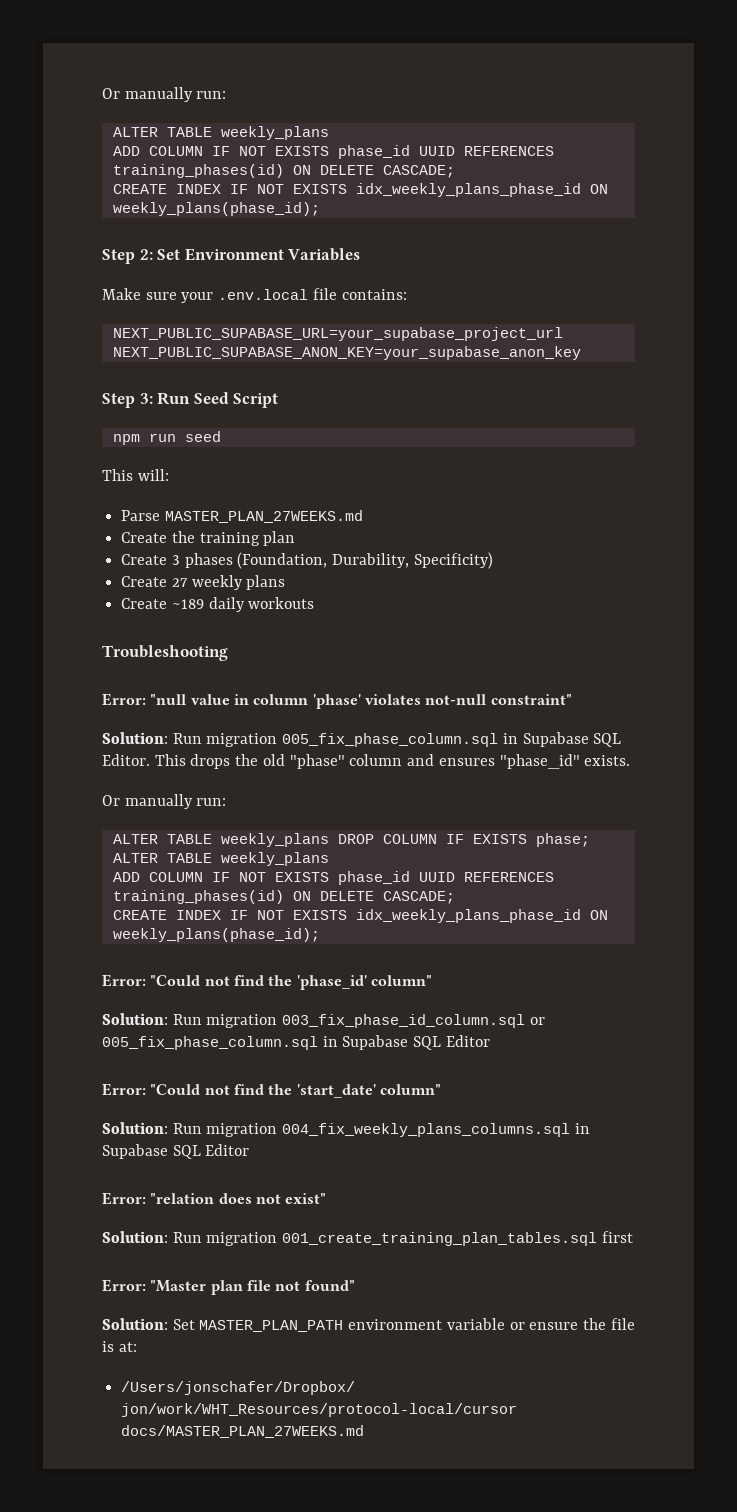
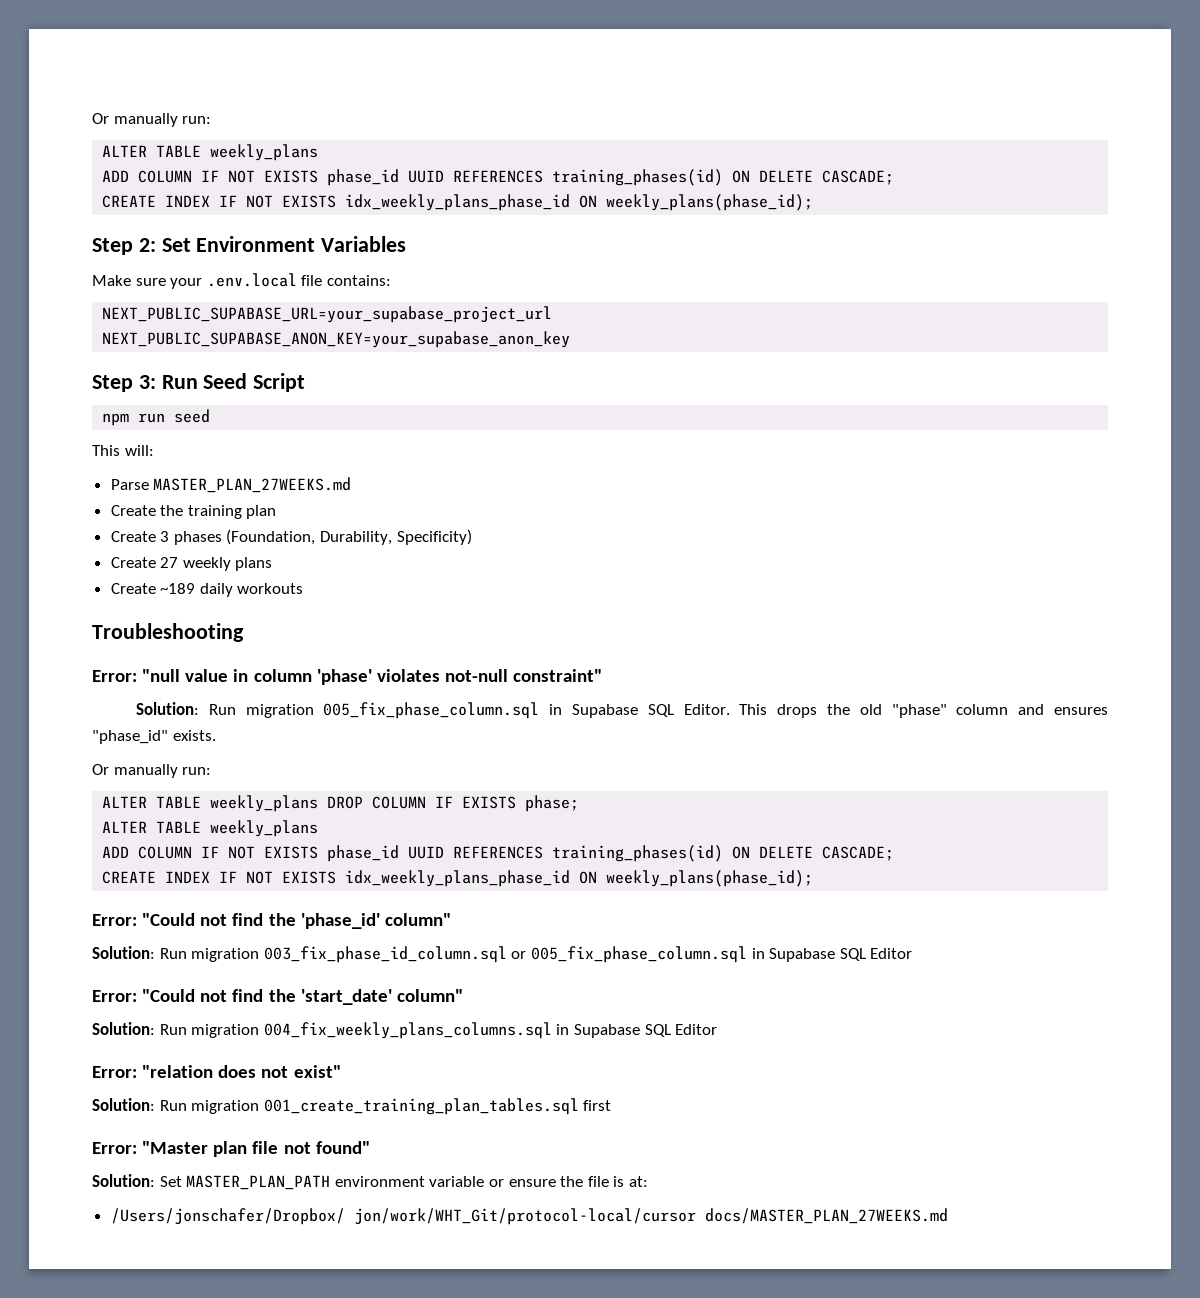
- /Users/jonschafer/Dropbox/ jon/work/WHT_Resources/protocol-local/cursor docs/MASTER_PLAN_27WEEKS.md
+ /Users/jonschafer/Dropbox/ jon/work/WHT_Git/protocol-local/cursor docs/MASTER_PLAN_27WEEKS.md

